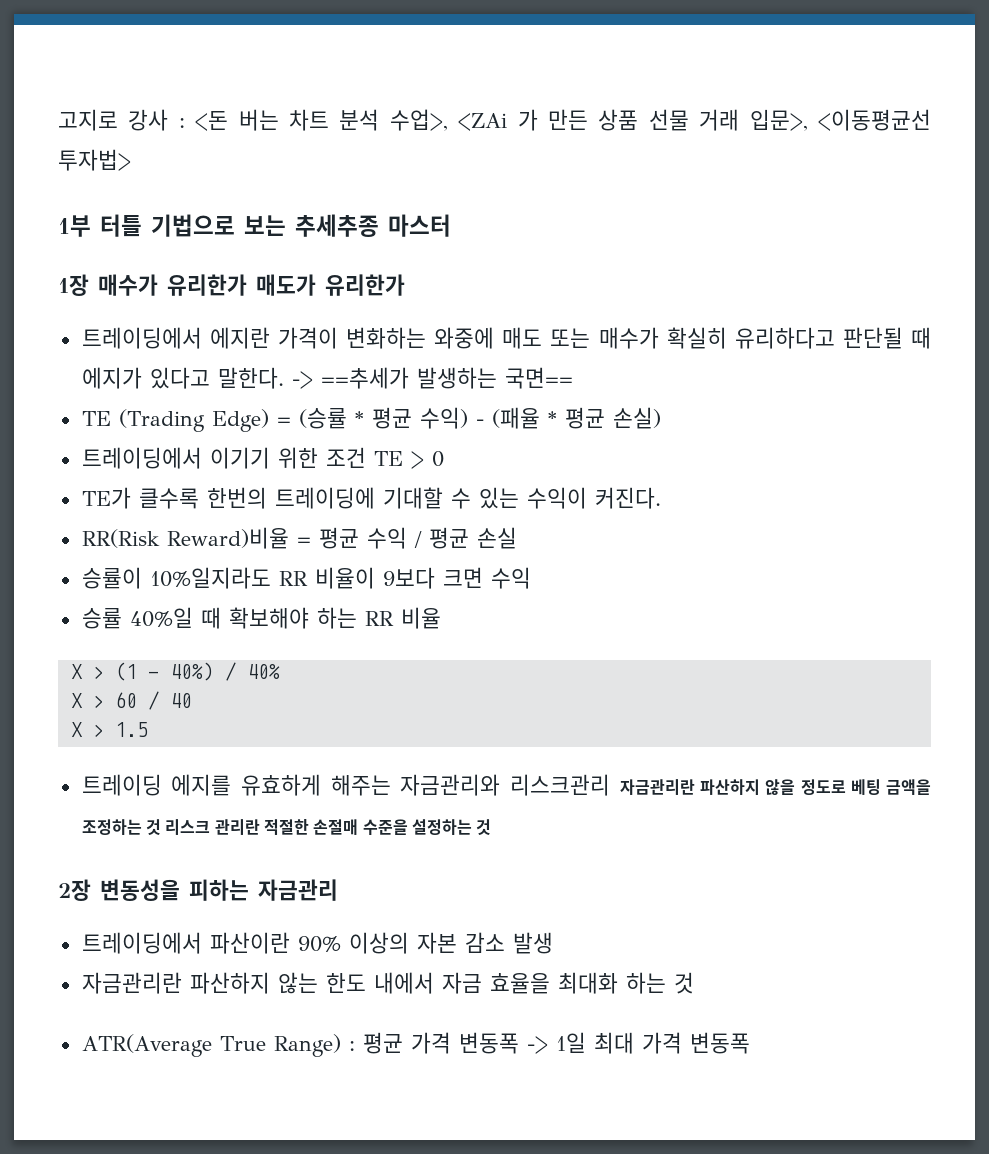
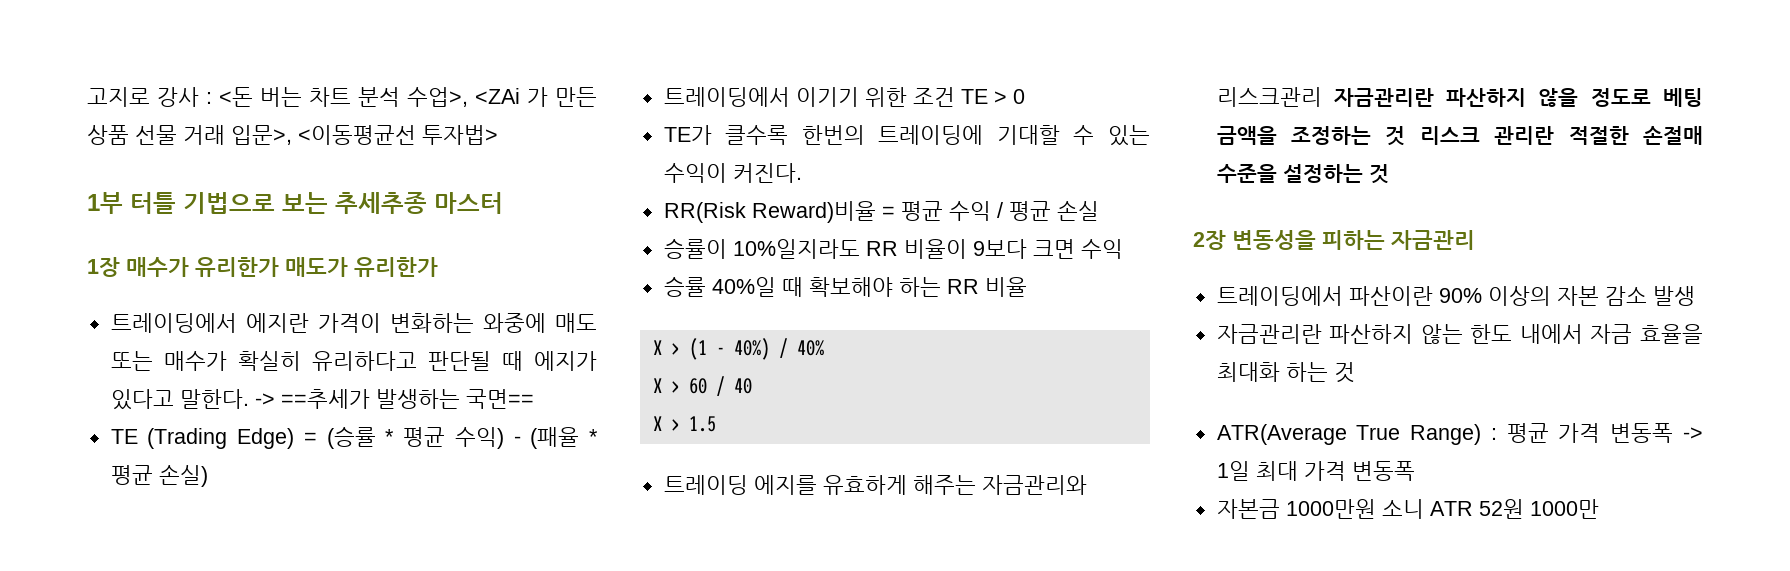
+ 자본금 1000만원 소니 ATR 52원 1000만

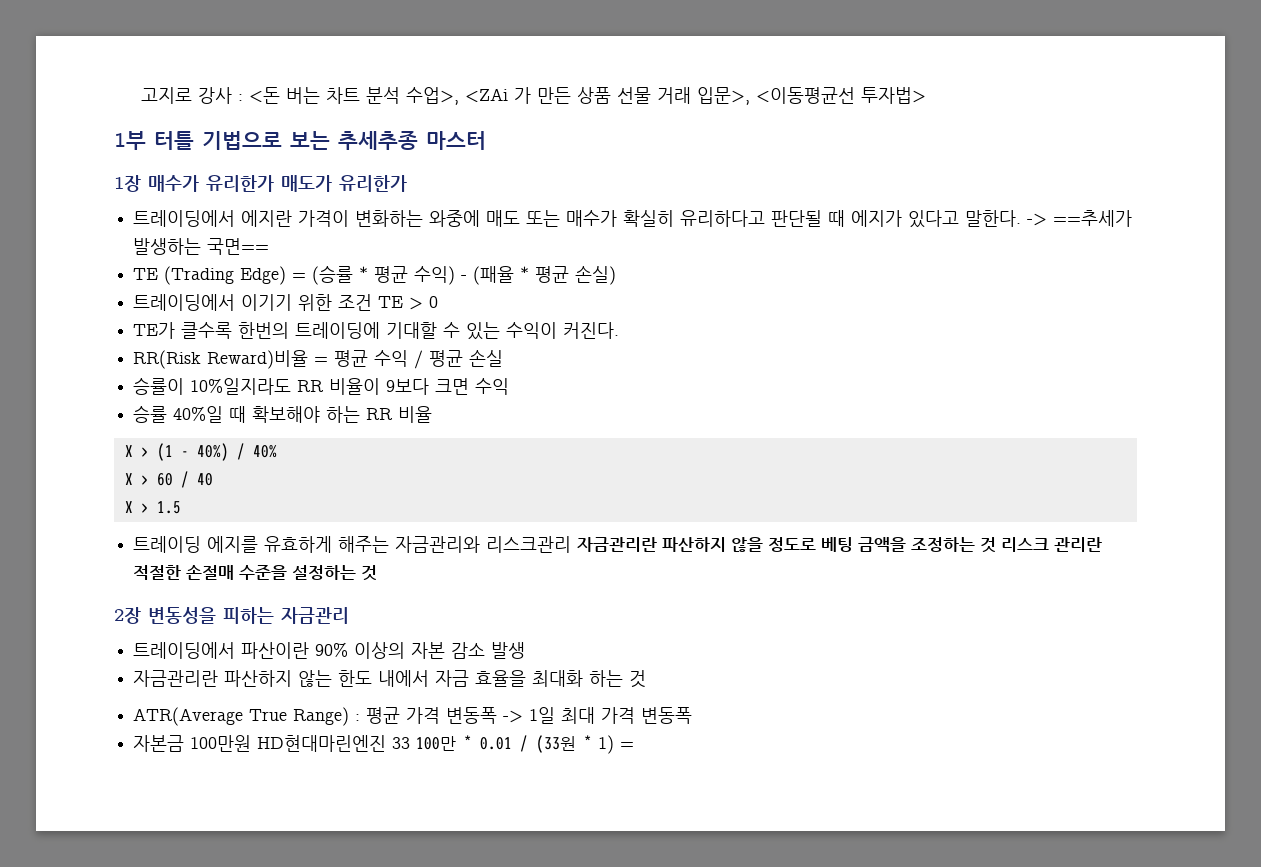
- 자본금 1000만원 소니 ATR 52원 1000만
+ 자본금 100만원 HD현대마린엔진 33 100만 * 0.01 / (33원 * 1) =

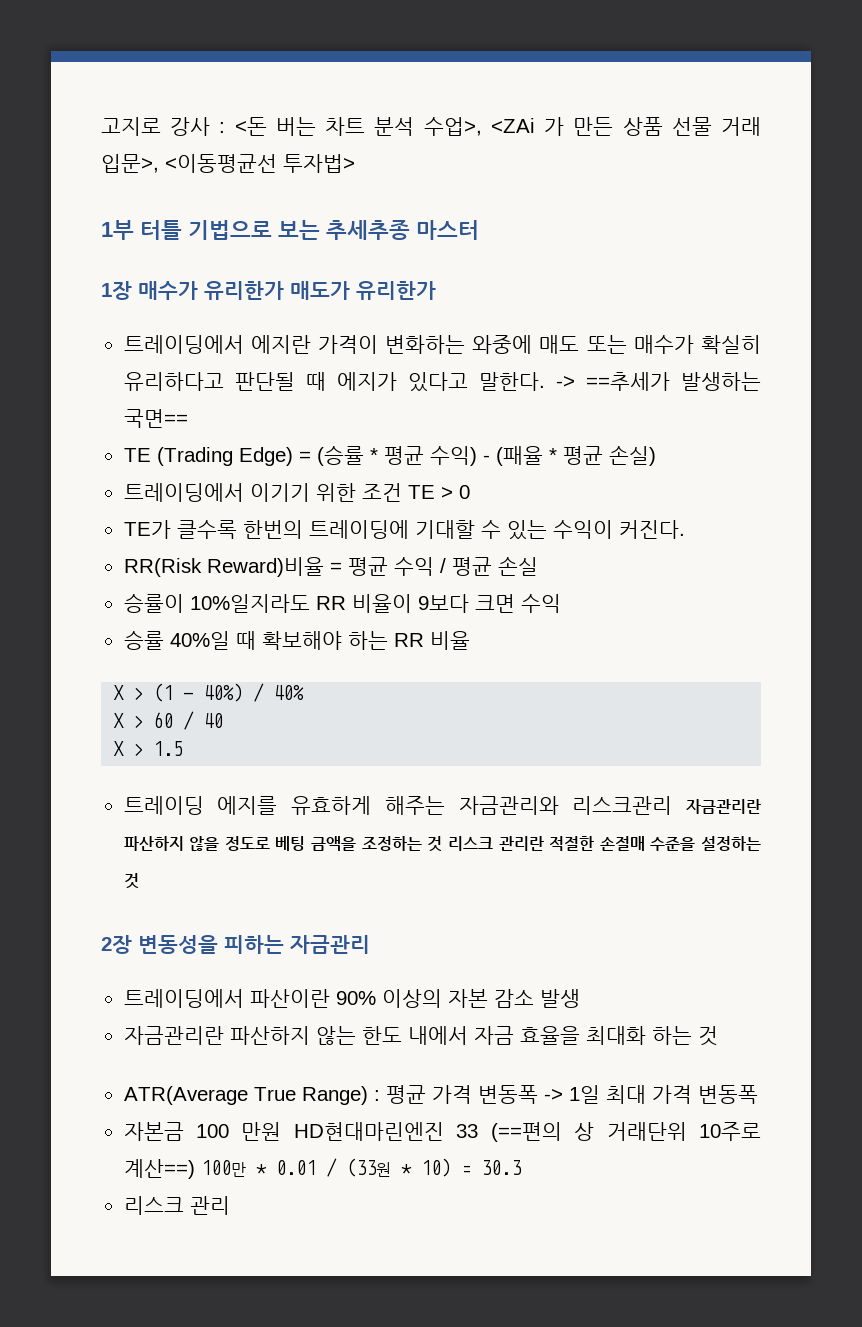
- 자본금 100만원 HD현대마린엔진 33 100만 * 0.01 / (33원 * 1) =
+ 자본금 100 만원 HD현대마린엔진 33 (==편의 상 거래단위 10주로 계산==) 100만 * 0.01 / (33원 * 10) = 30.3
+ 리스크 관리

